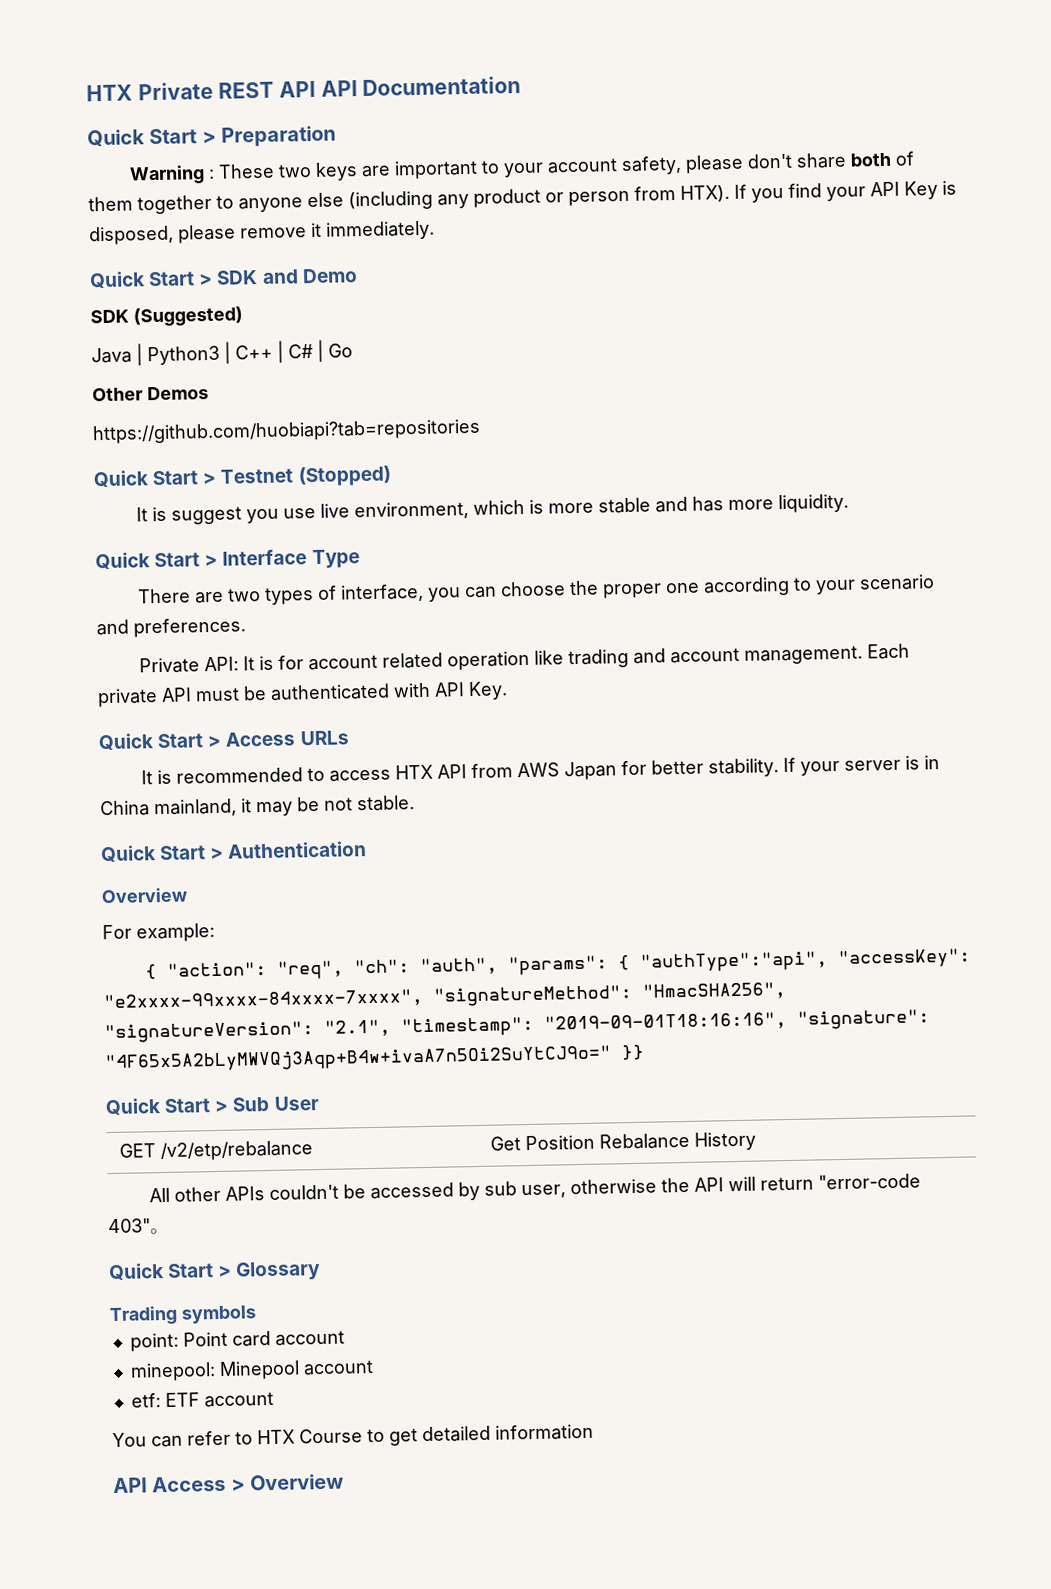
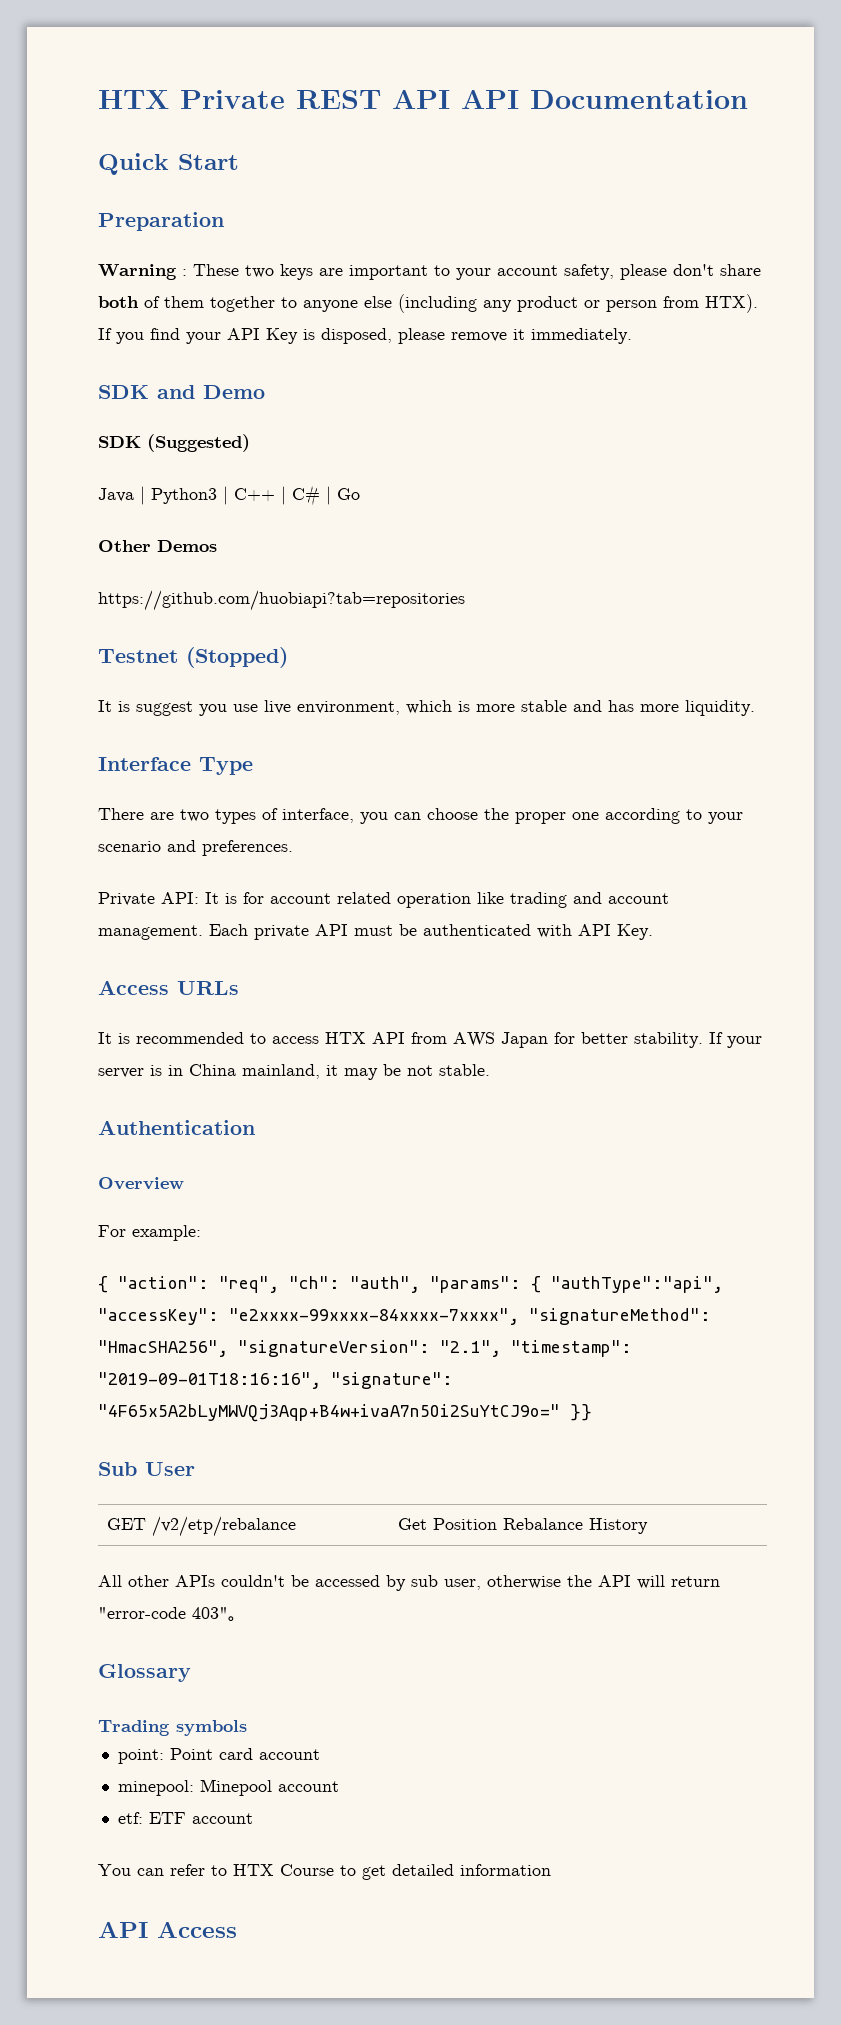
- Quick Start > Preparation
+ Quick Start
+ Preparation
- Quick Start > SDK and Demo
+ SDK and Demo
- Quick Start > Testnet (Stopped)
+ Testnet (Stopped)
- Quick Start > Interface Type
+ Interface Type
- Quick Start > Access URLs
+ Access URLs
- Quick Start > Authentication
+ Authentication
- Quick Start > Sub User
+ Sub User
- Quick Start > Glossary
+ Glossary
- API Access > Overview
+ API Access

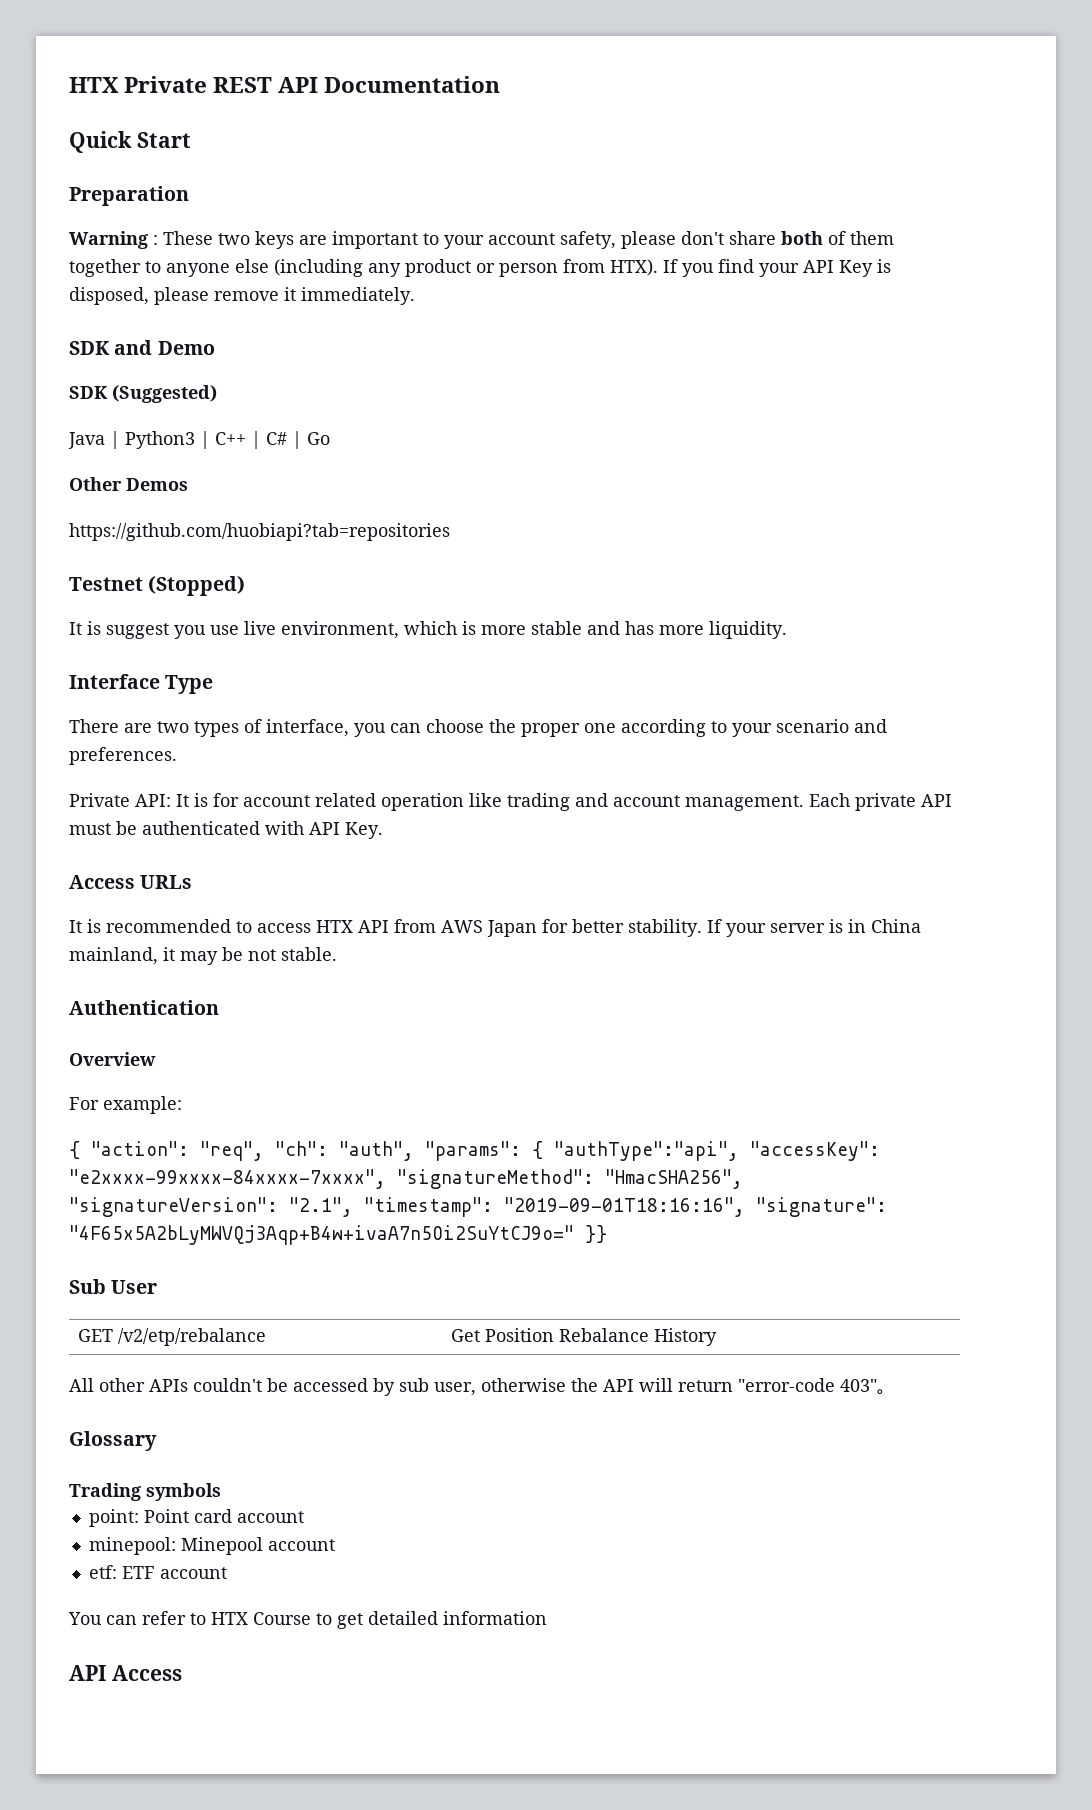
- HTX Private REST API API Documentation
+ HTX Private REST API Documentation

